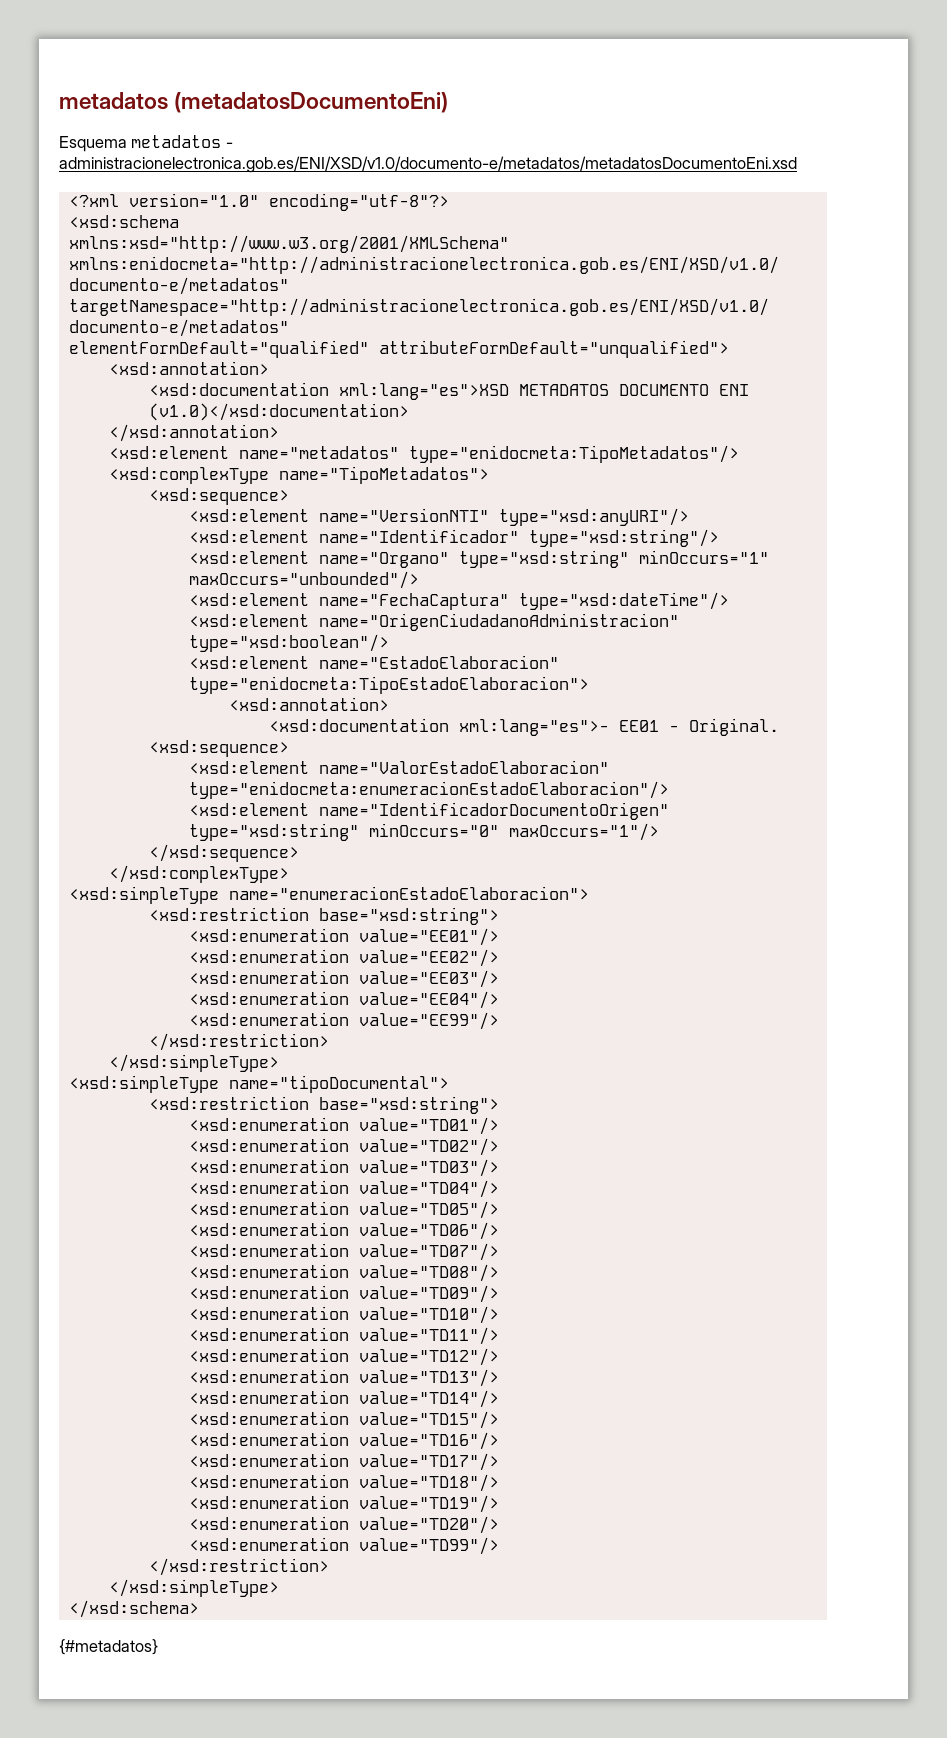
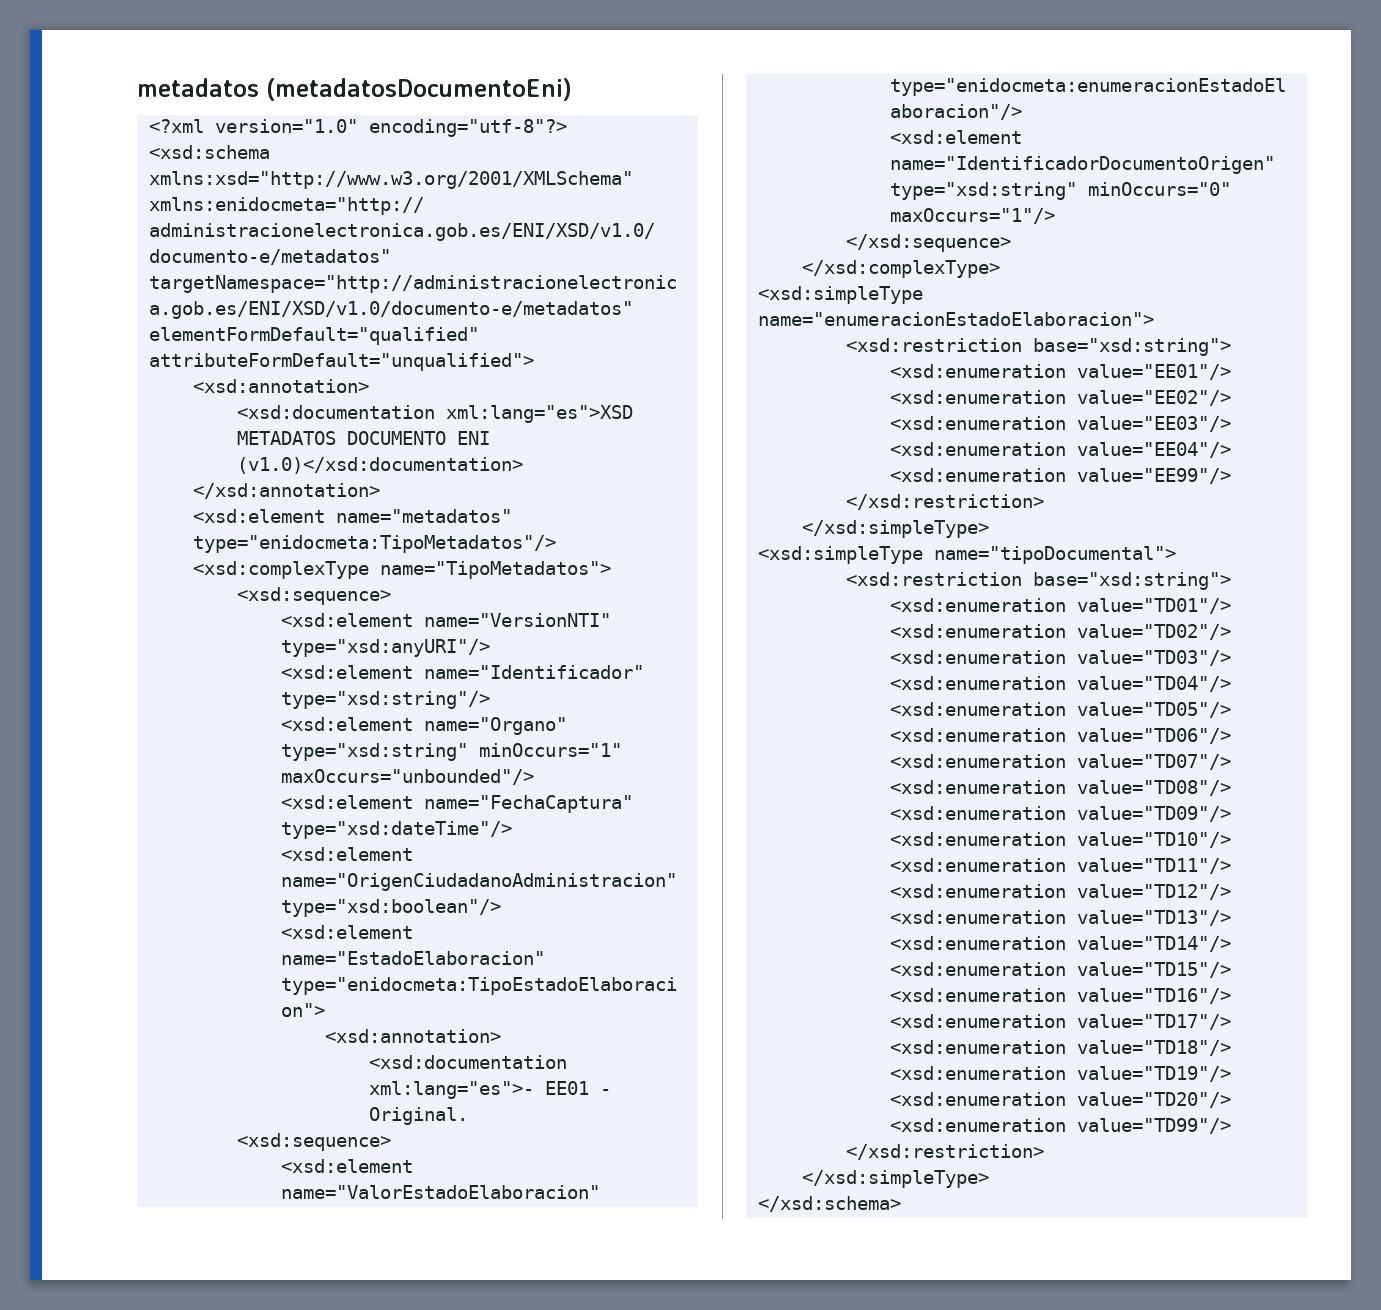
- Esquema metadatos - administracionelectronica.gob.es/ENI/XSD/v1.0/documento-e/metadatos/metadatosDocumentoEni.xsd
- {#metadatos}

